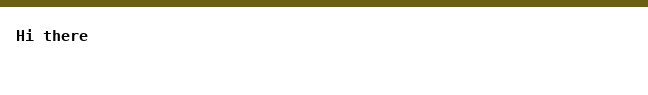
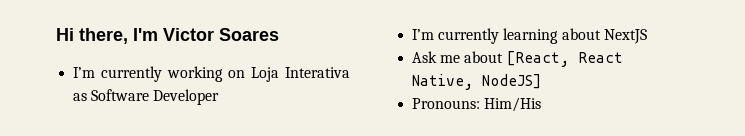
- Hi there
+ Hi there, I'm Victor Soares
+ I’m currently working on Loja Interativa as Software Developer
+ I’m currently learning about NextJS
+ Ask me about [React, React Native, NodeJS]
+ Pronouns: Him/His

